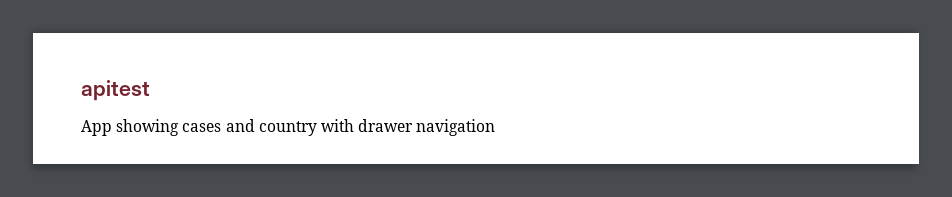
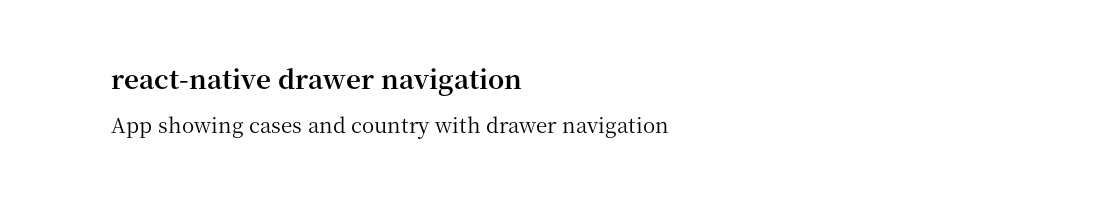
- apitest
+ react-native drawer navigation

